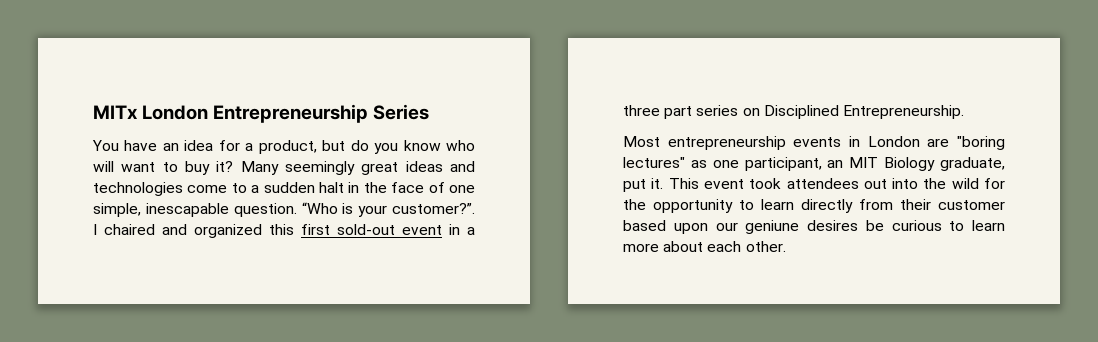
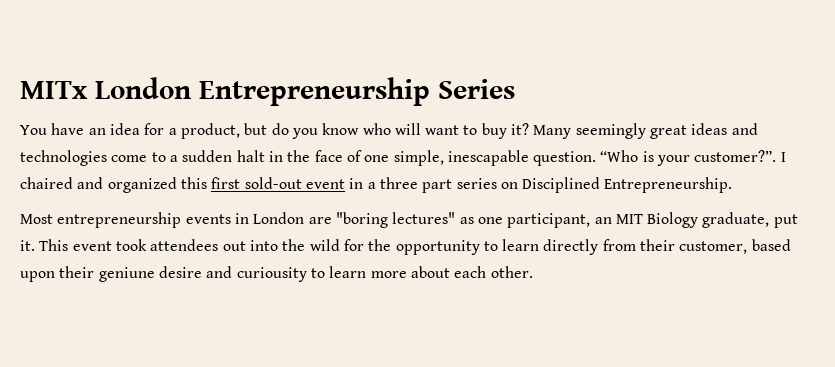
- This event took attendees out into the wild for the opportunity to learn directly from their customer based upon our geniune desires be curious to learn more about each other.
+ This event took attendees out into the wild for the opportunity to learn directly from their customer, based upon their geniune desire and curiousity to learn more about each other.

